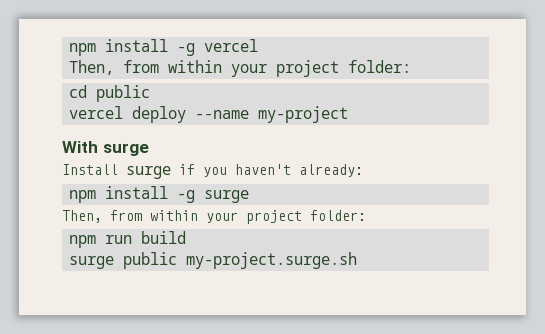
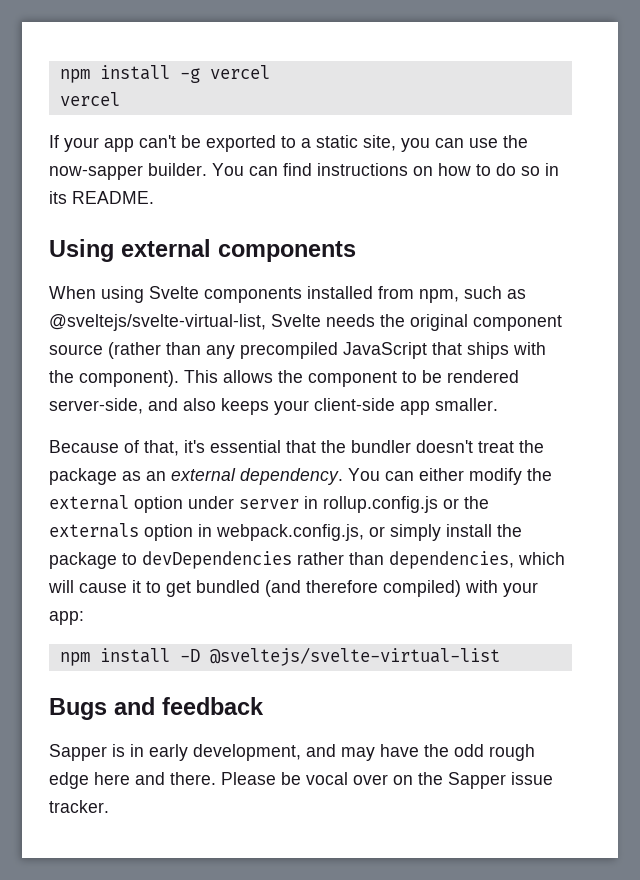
  npm install -g vercel
- Then, from within your project folder:
- cd public
- vercel deploy --name my-project
- With surge
- Install surge if you haven't already:
- npm install -g surge
- Then, from within your project folder:
- npm run build
- surge public my-project.surge.sh
+ vercel
+ If your app can't be exported to a static site, you can use the now-sapper builder. You can find instructions on how to do so in its README.
+ Using external components
+ When using Svelte components installed from npm, such as @sveltejs/svelte-virtual-list, Svelte needs the original component source (rather than any precompiled JavaScript that ships with the component). This allows the component to be rendered server-side, and also keeps your client-side app smaller.
+ Because of that, it's essential that the bundler doesn't treat the package as an external dependency. You can either modify the external option under server in rollup.config.js or the externals option in webpack.config.js, or simply install the package to devDependencies rather than dependencies, which will cause it to get bundled (and therefore compiled) with your app:
+ npm install -D @sveltejs/svelte-virtual-list
+ Bugs and feedback
+ Sapper is in early development, and may have the odd rough edge here and there. Please be vocal over on the Sapper issue tracker.

